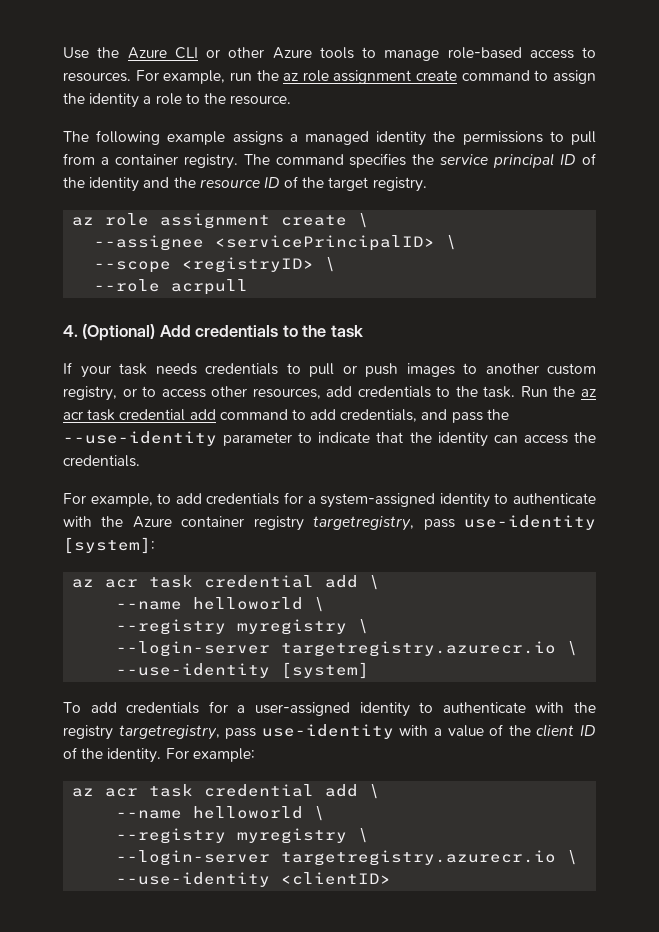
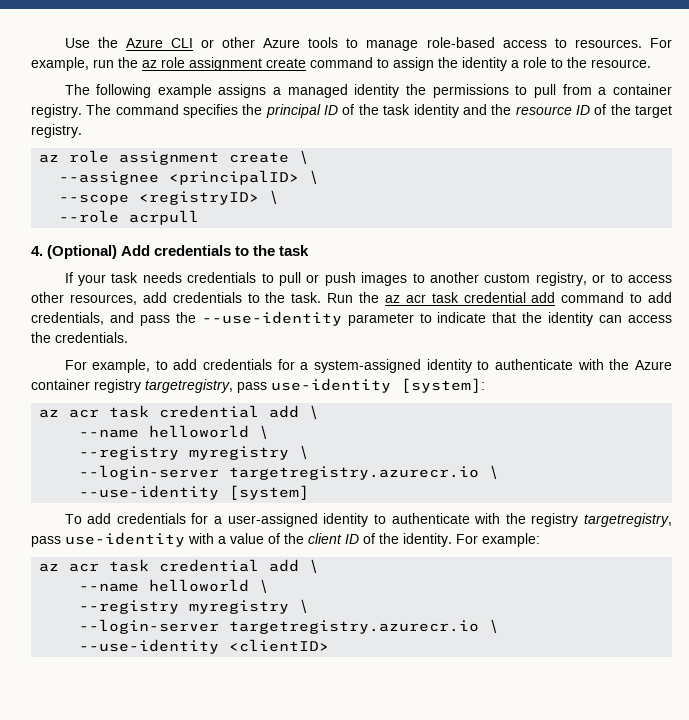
- The command specifies the service principal ID of the identity and the resource ID of the target registry.
+ The command specifies the principal ID of the task identity and the resource ID of the target registry.
- --assignee <servicePrincipalID> \
+ --assignee <principalID> \

